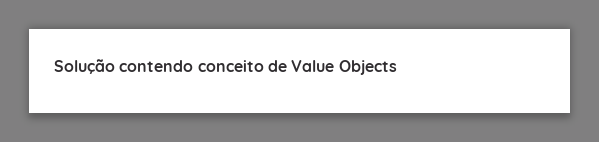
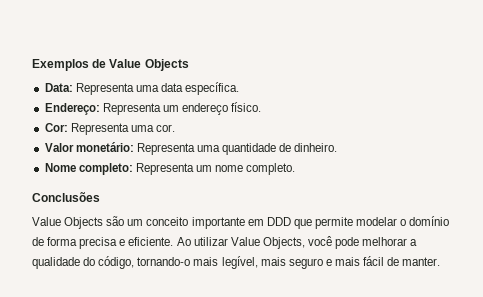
- Solução contendo conceito de Value Objects
+ Exemplos de Value Objects
+ Data: Representa uma data específica.
+ Endereço: Representa um endereço físico.
+ Cor: Representa uma cor.
+ Valor monetário: Representa uma quantidade de dinheiro.
+ Nome completo: Representa um nome completo.
+ Conclusões
+ Value Objects são um conceito importante em DDD que permite modelar o domínio de forma precisa e eficiente. Ao utilizar Value Objects, você pode melhorar a qualidade do código, tornando-o mais legível, mais seguro e mais fácil de manter.

